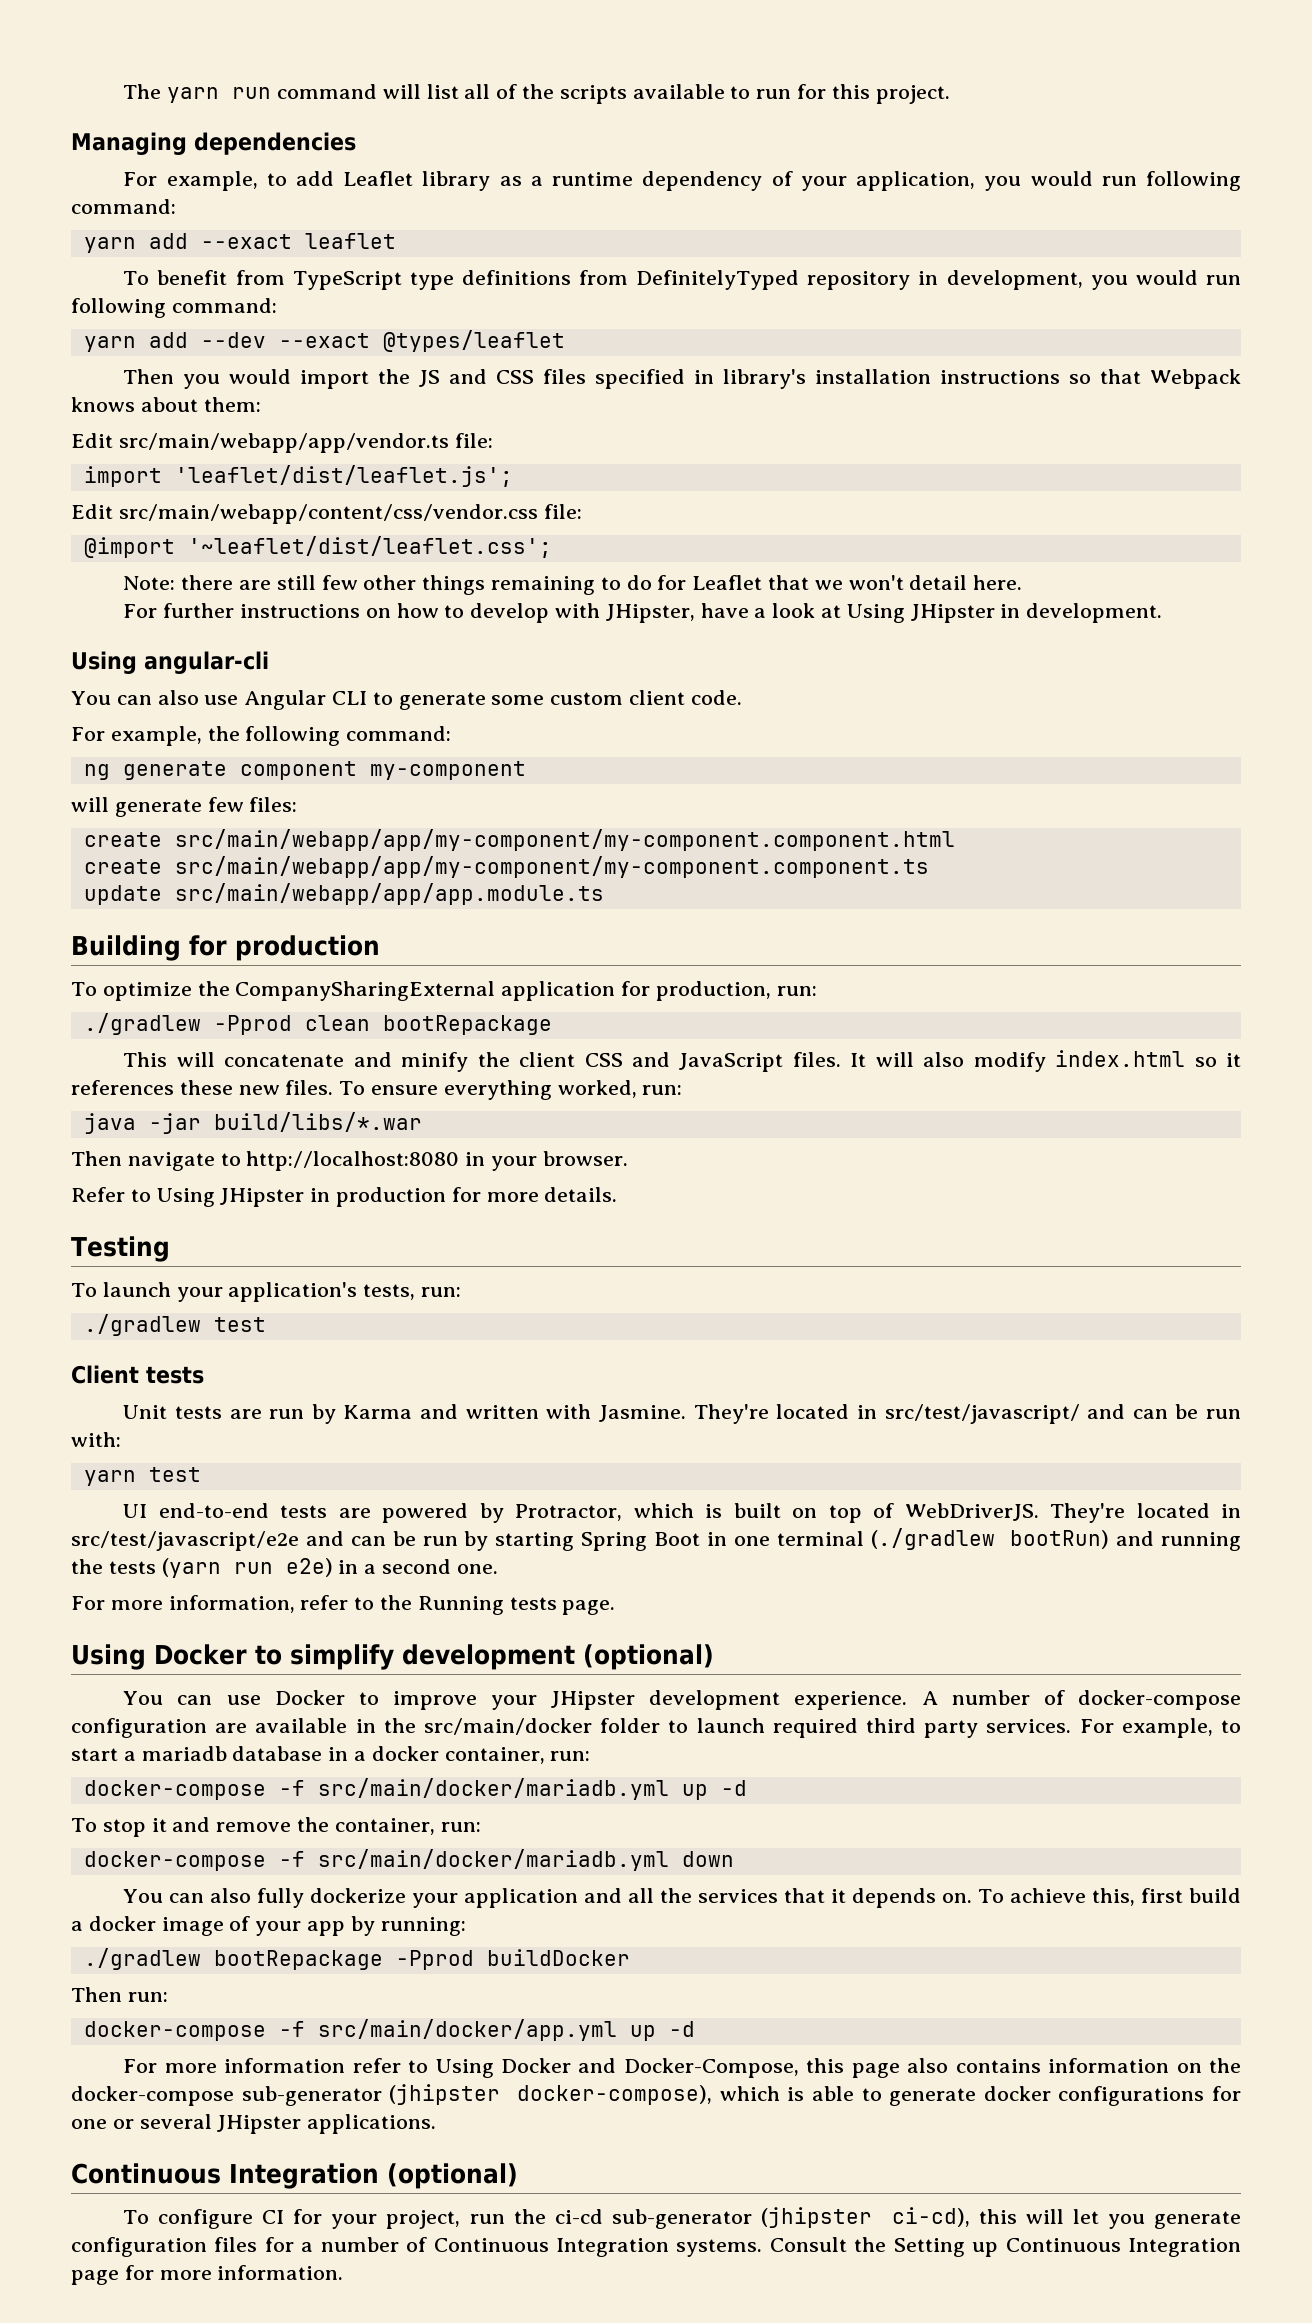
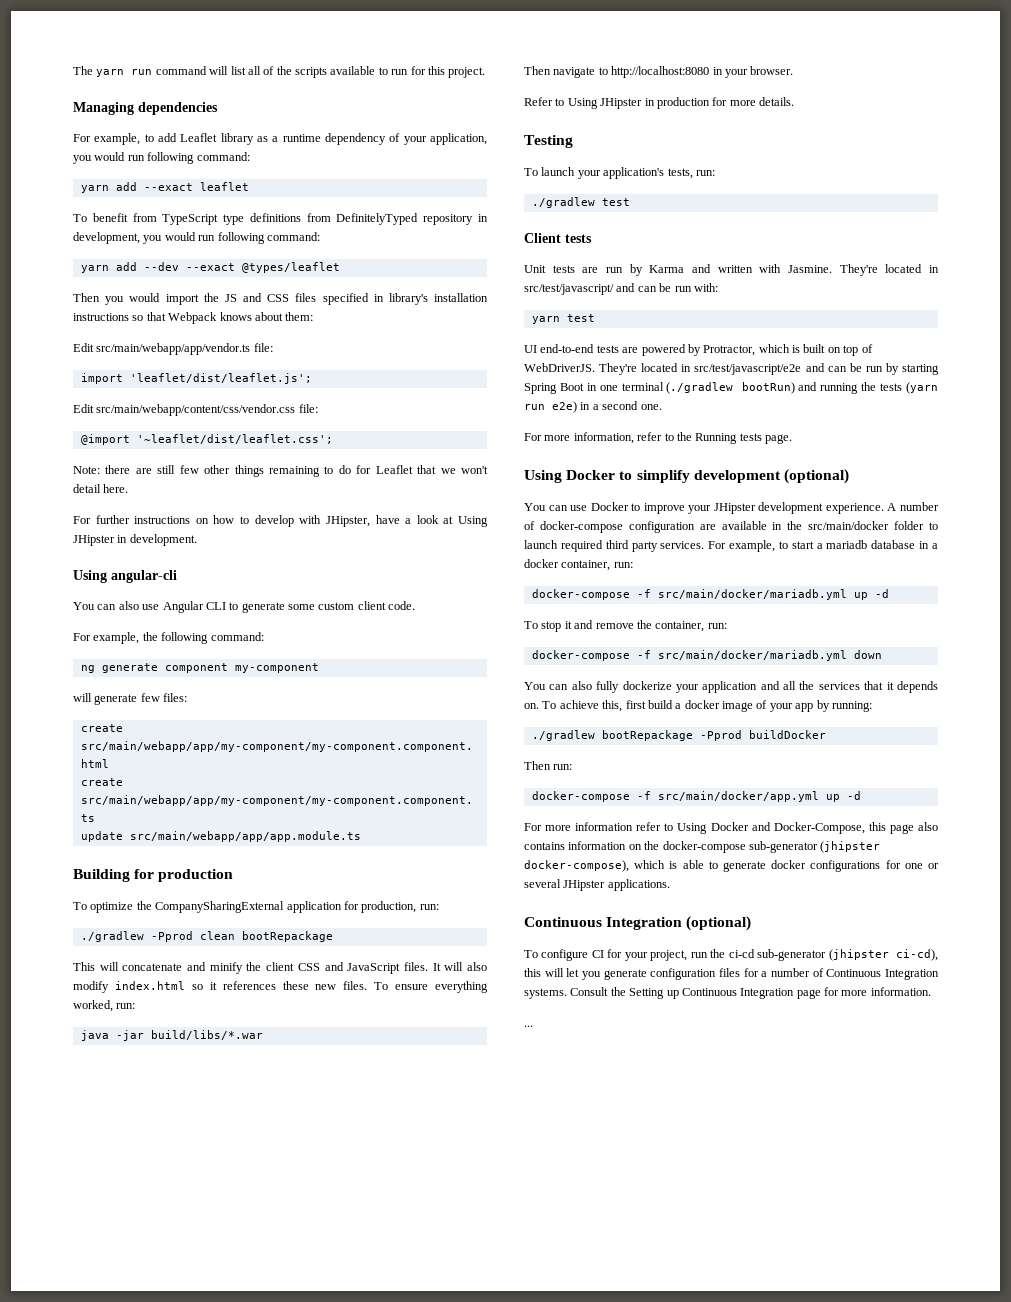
+ ...

